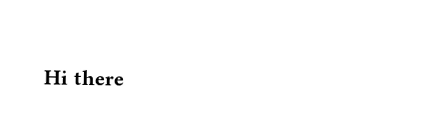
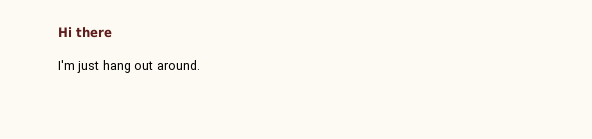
+ I'm just hang out around.

